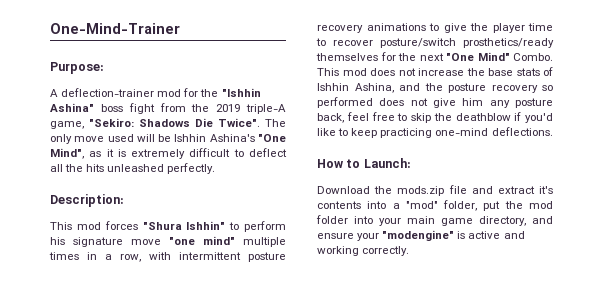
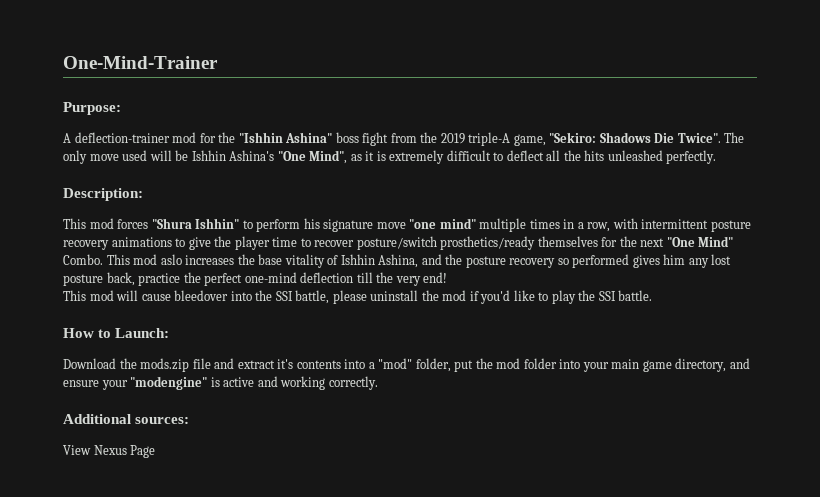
- This mod does not increase the base stats of Ishhin Ashina, and the posture recovery so performed does not give him any posture back, feel free to skip the deathblow if you'd like to keep practicing one-mind deflections.
+ This mod aslo increases the base vitality of Ishhin Ashina, and the posture recovery so performed gives him any lost posture back, practice the perfect one-mind deflection till the very end!
+ This mod will cause bleedover into the SSI battle, please uninstall the mod if you'd like to play the SSI battle.
+ Additional sources:
+ View Nexus Page

